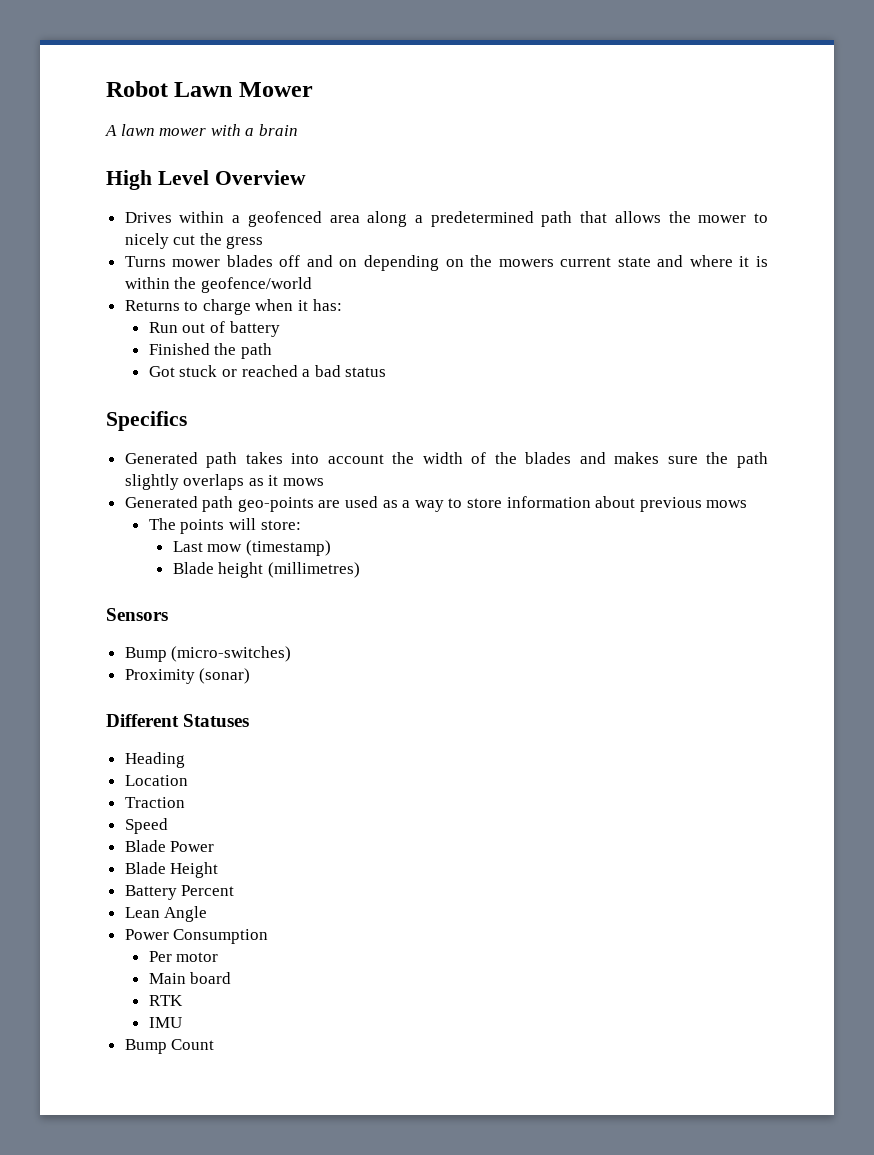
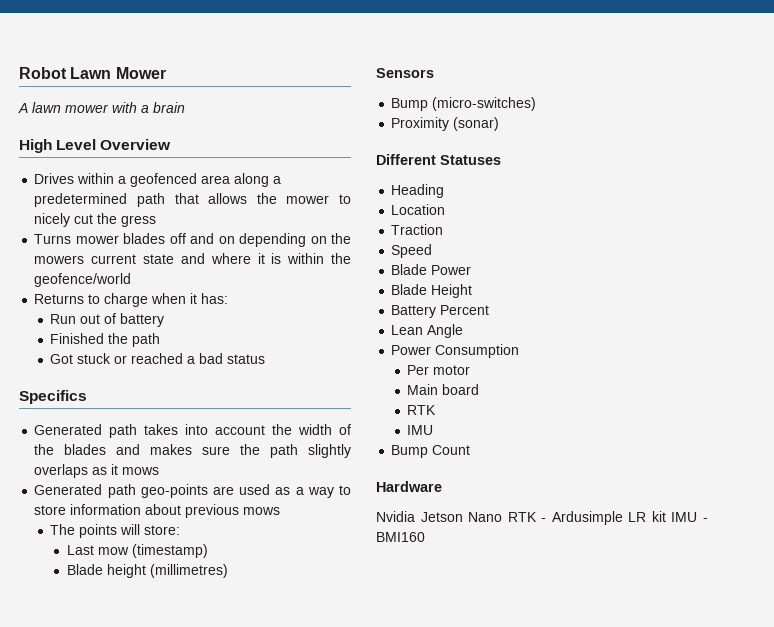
+ Hardware
+ Nvidia Jetson Nano RTK - Ardusimple LR kit IMU - BMI160

